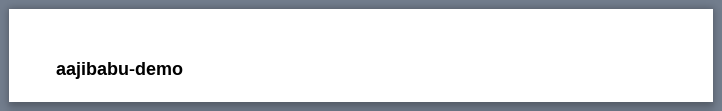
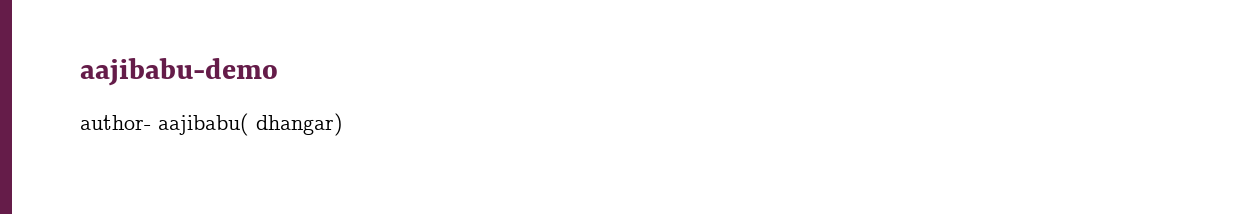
+ author- aajibabu( dhangar)

